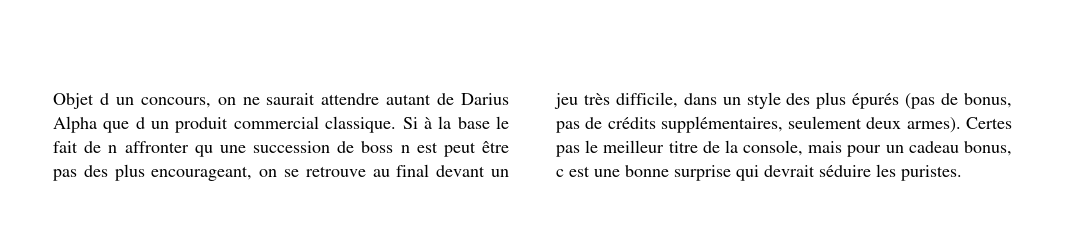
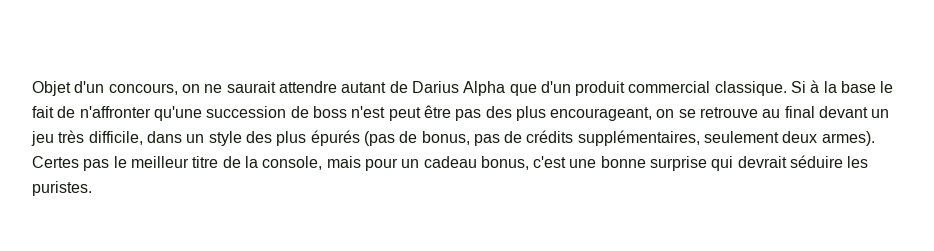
- Objet d un concours, on ne saurait attendre autant de Darius Alpha que d un produit commercial classique.
+ Objet d'un concours, on ne saurait attendre autant de Darius Alpha que d'un produit commercial classique.
- Si à la base le fait de n affronter qu une succession de boss n est peut être pas des plus encourageant, on se retrouve au final devant un jeu très difficile, dans un style des plus épurés (pas de bonus, pas de crédits supplémentaires, seulement deux armes).
+ Si à la base le fait de n'affronter qu'une succession de boss n'est peut être pas des plus encourageant, on se retrouve au final devant un jeu très difficile, dans un style des plus épurés (pas de bonus, pas de crédits supplémentaires, seulement deux armes).
- Certes pas le meilleur titre de la console, mais pour un cadeau bonus, c est une bonne surprise qui devrait séduire les puristes.
+ Certes pas le meilleur titre de la console, mais pour un cadeau bonus, c'est une bonne surprise qui devrait séduire les puristes.

